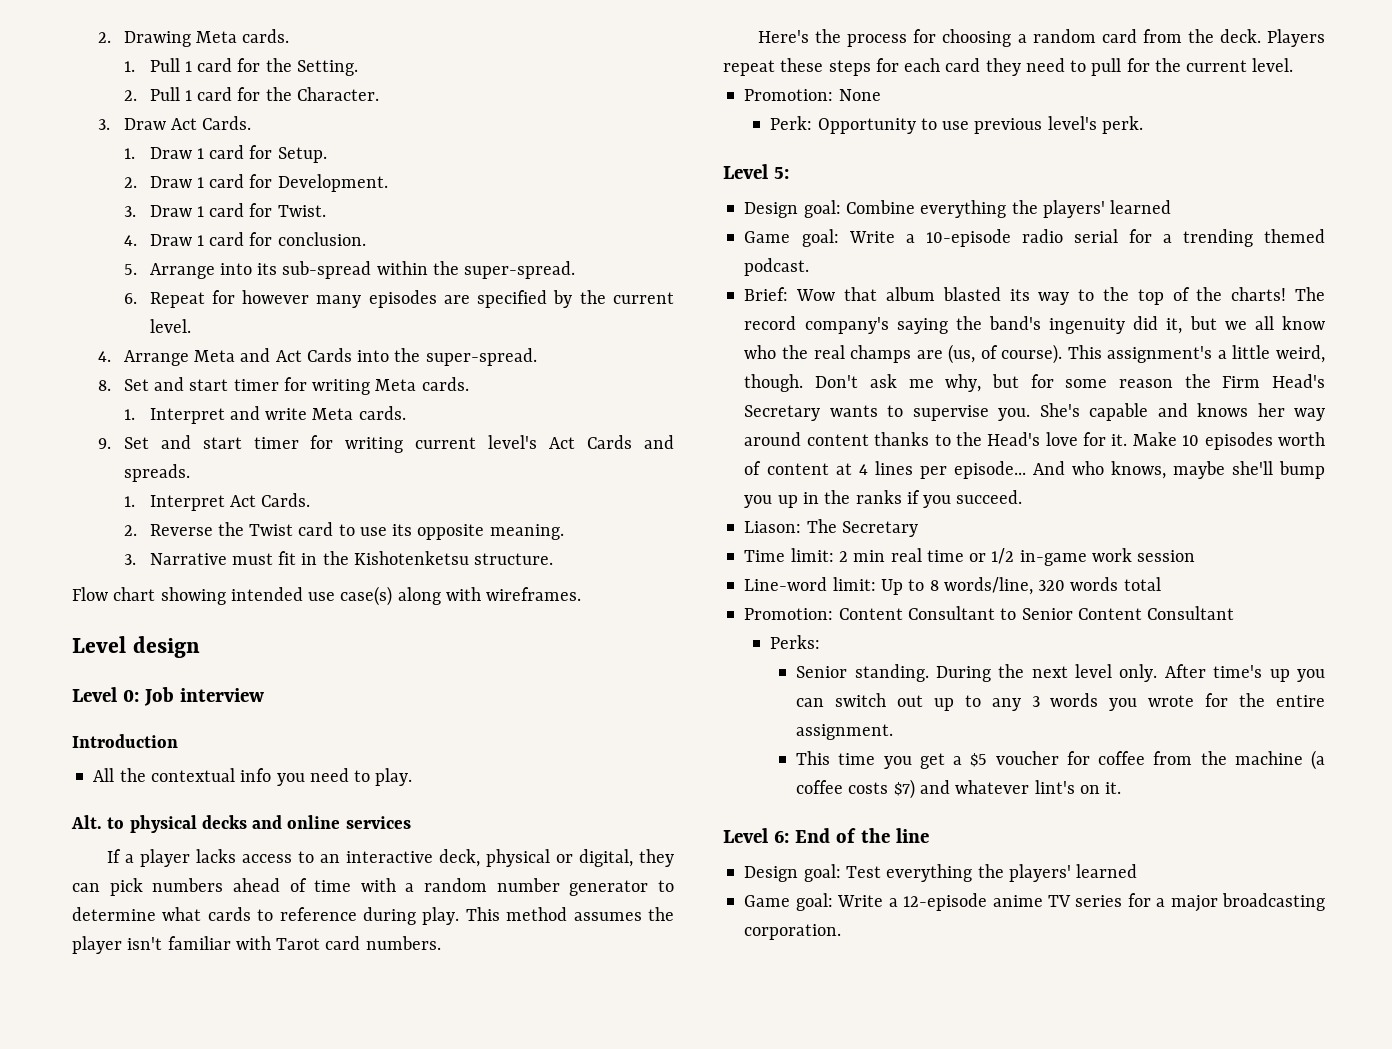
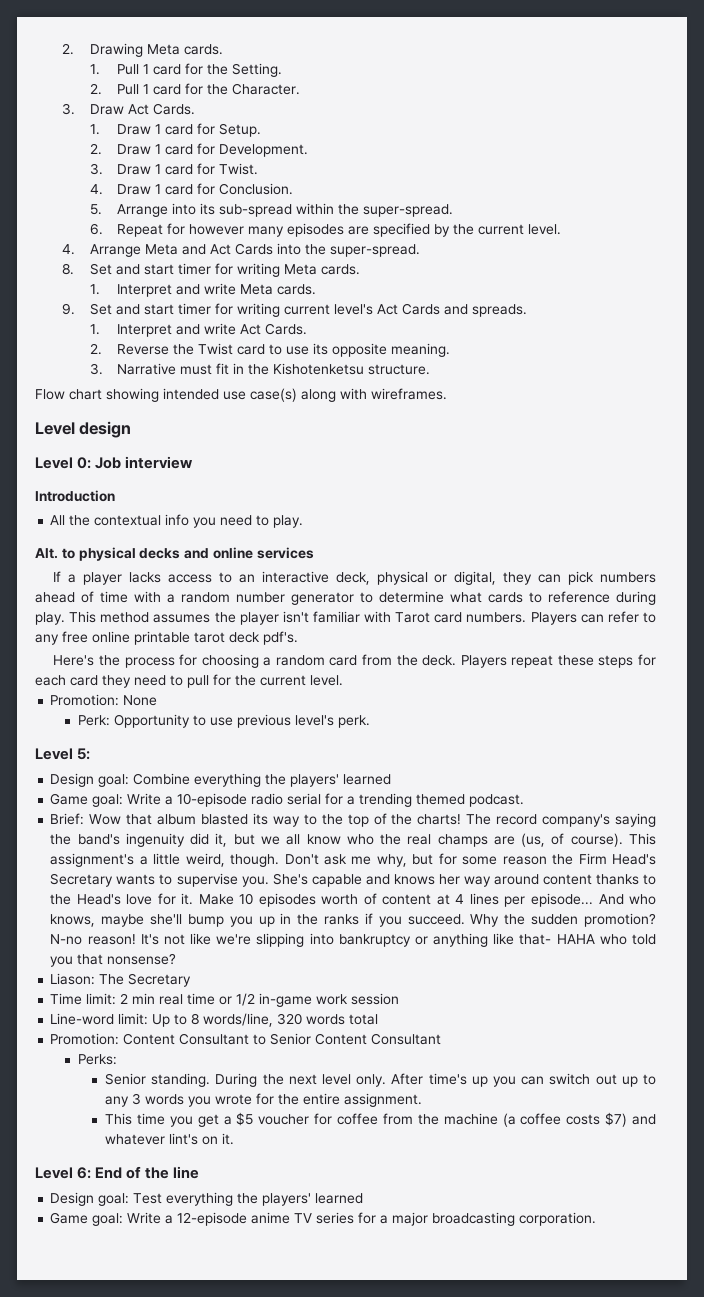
- 4. Draw 1 card for conclusion.
+ 4. Draw 1 card for Conclusion.
- 1. Interpret Act Cards.
+ 1. Interpret and write Act Cards.
+ Players can refer to any free online printable tarot deck pdf's.
+ Why the sudden promotion? N-no reason! It's not like we're slipping into bankruptcy or anything like that- HAHA who told you that nonsense?

